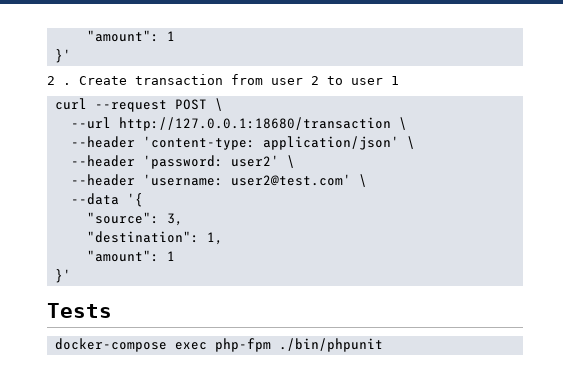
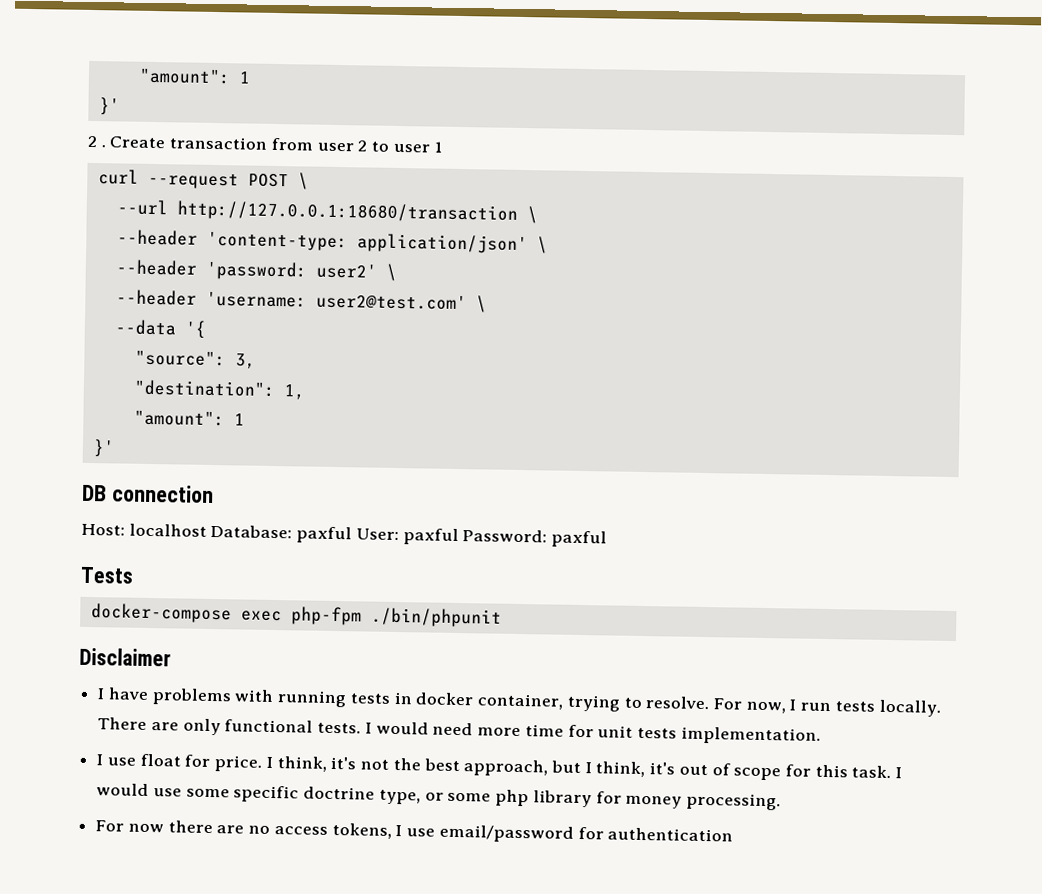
+ DB connection
+ Host: localhost Database: paxful User: paxful Password: paxful
+ Disclaimer
+ I have problems with running tests in docker container, trying to resolve. For now, I run tests locally. There are only functional tests. I would need more time for unit tests implementation.
+ I use float for price. I think, it's not the best approach, but I think, it's out of scope for this task. I would use some specific doctrine type, or some php library for money processing.
+ For now there are no access tokens, I use email/password for authentication

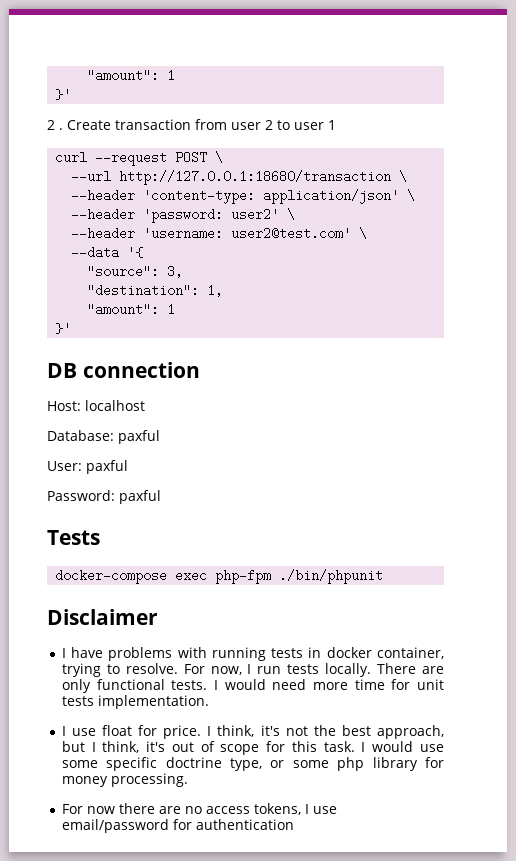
- Host: localhost Database: paxful User: paxful Password: paxful
+ Host: localhost
+ Database: paxful
+ User: paxful
+ Password: paxful

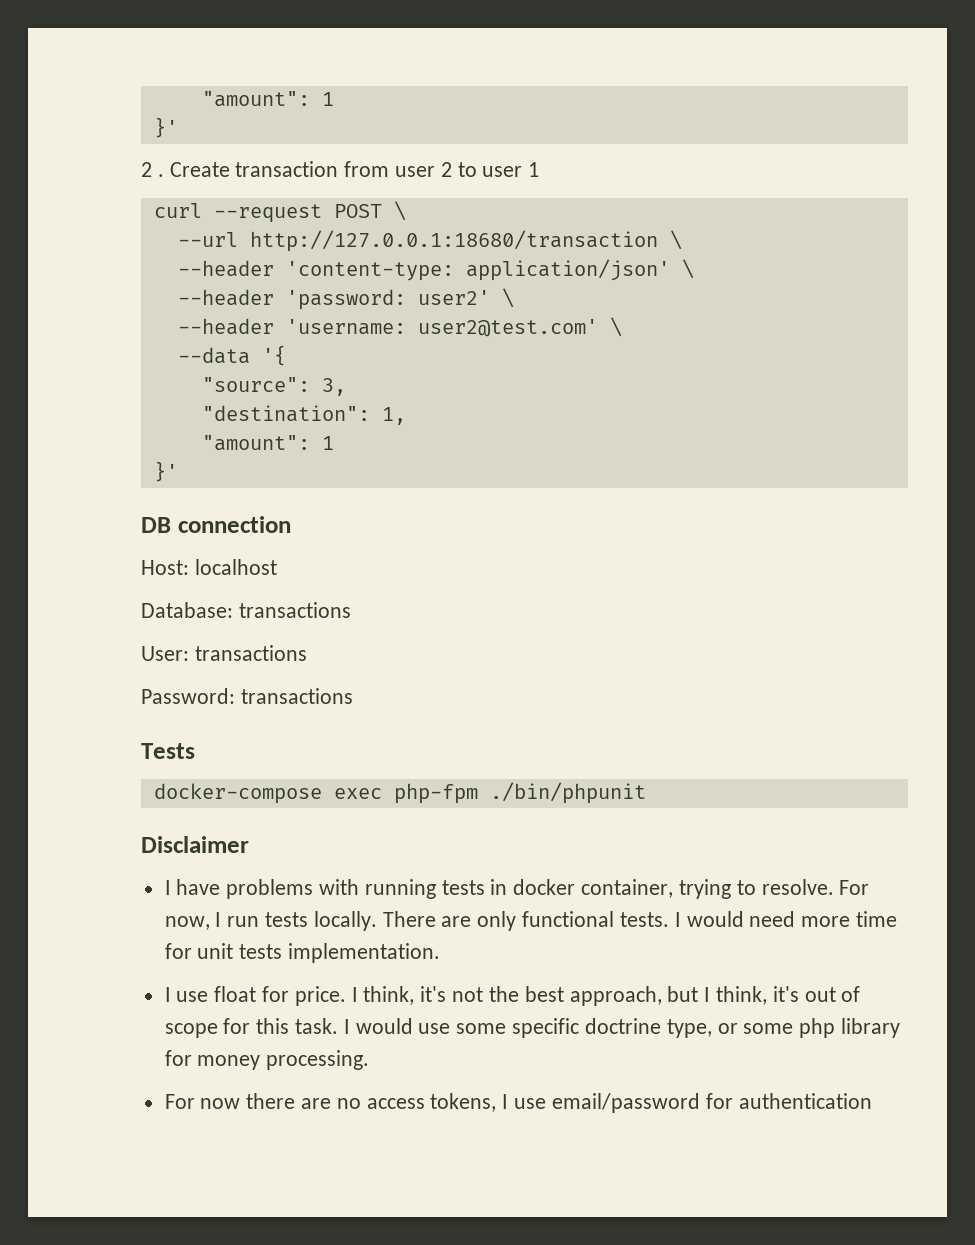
- Database: paxful
+ Database: transactions
- User: paxful
+ User: transactions
- Password: paxful
+ Password: transactions

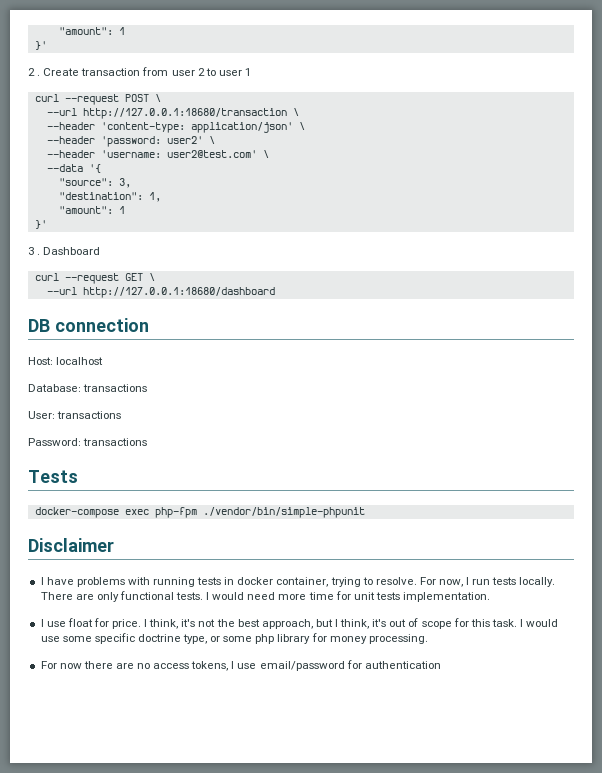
+ 3 . Dashboard
+ curl --request GET \
+ --url http://127.0.0.1:18680/dashboard
- docker-compose exec php-fpm ./bin/phpunit
+ docker-compose exec php-fpm ./vendor/bin/simple-phpunit

